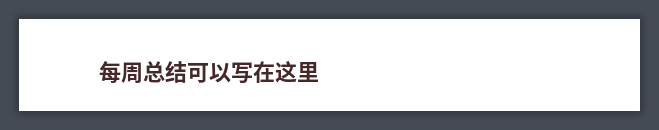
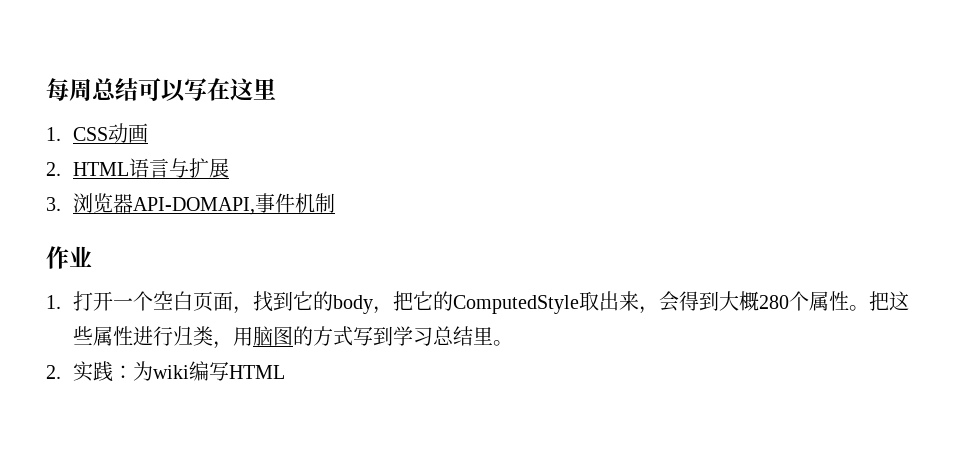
+ 1. CSS动画
+ 2. HTML语言与扩展
+ 3.浏览器API-DOMAPI,事件机制
+ 作业
+ 1.打开一个空白页面，找到它的body，把它的ComputedStyle取出来，会得到大概280个属性。把这些属性进行归类，用脑图的方式写到学习总结里。
+ 2.实践：为wiki编写HTML

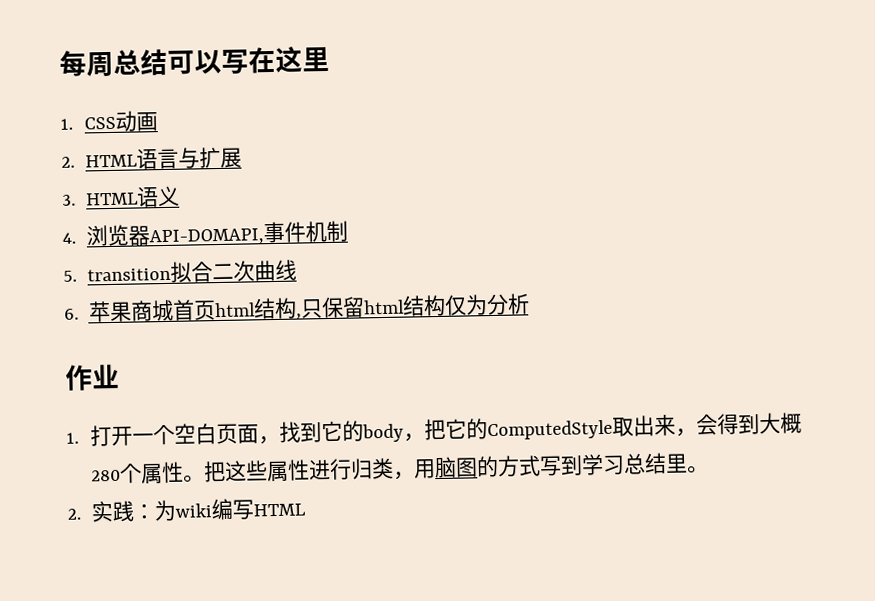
- 3.浏览器API-DOMAPI,事件机制
+ 3. HTML语义
+ 4.浏览器API-DOMAPI,事件机制
+ 5. transition拟合二次曲线
+ 6.苹果商城首页html结构,只保留html结构仅为分析

